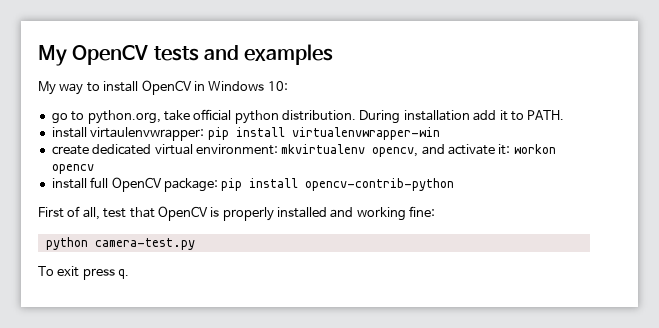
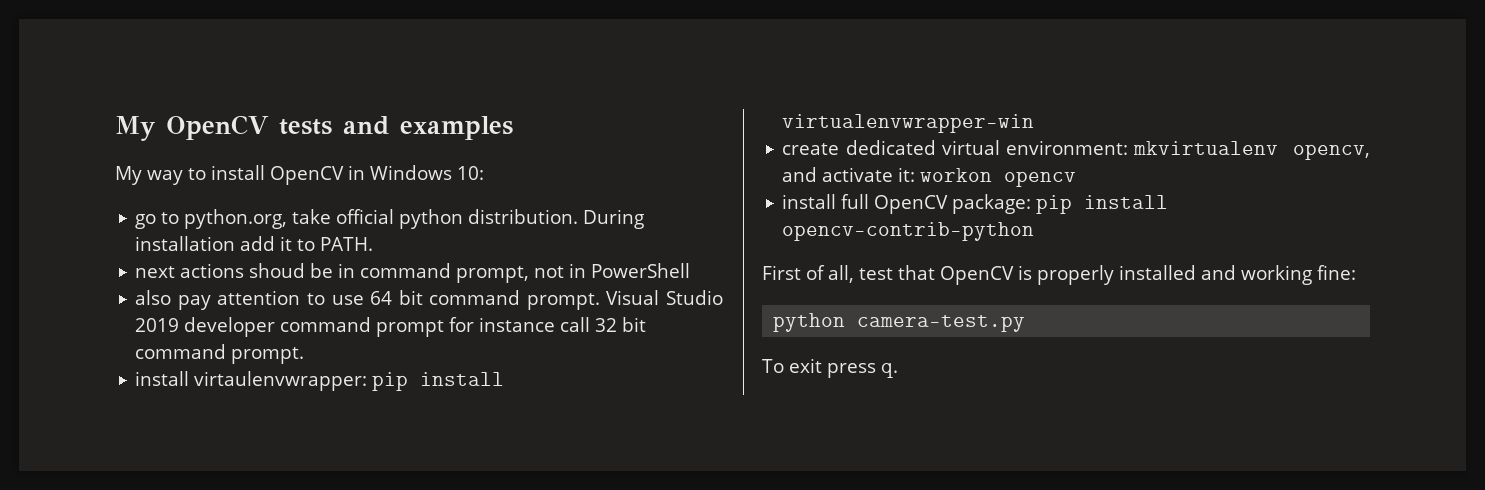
+ next actions shoud be in command prompt, not in PowerShell
+ also pay attention to use 64 bit command prompt. Visual Studio 2019 developer command prompt for instance call 32 bit command prompt.

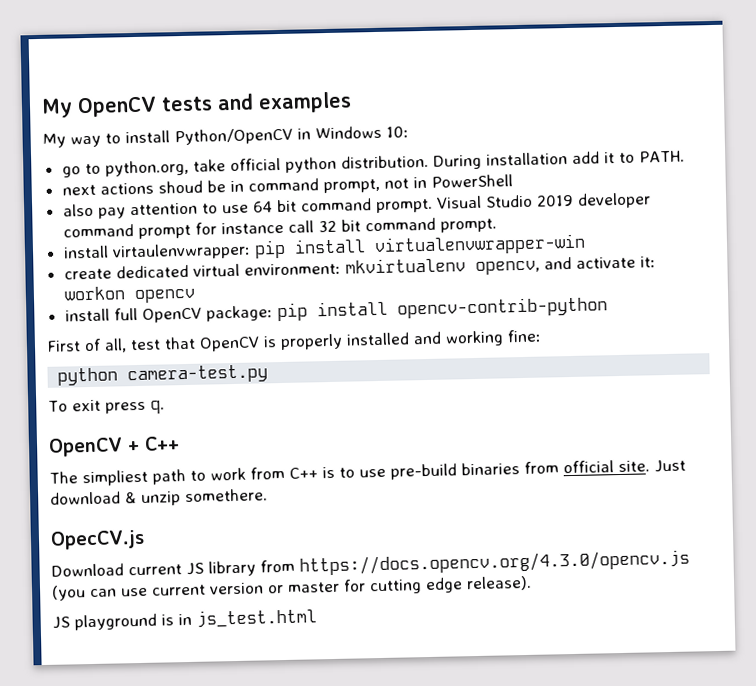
- My way to install OpenCV in Windows 10:
+ My way to install Python/OpenCV in Windows 10:
+ OpenCV + C++
+ The simpliest path to work from C++ is to use pre-build binaries from official site. Just download & unzip somethere.
+ OpecCV.js
+ Download current JS library from https://docs.opencv.org/4.3.0/opencv.js (you can use current version or master for cutting edge release).
+ JS playground is in js_test.html

